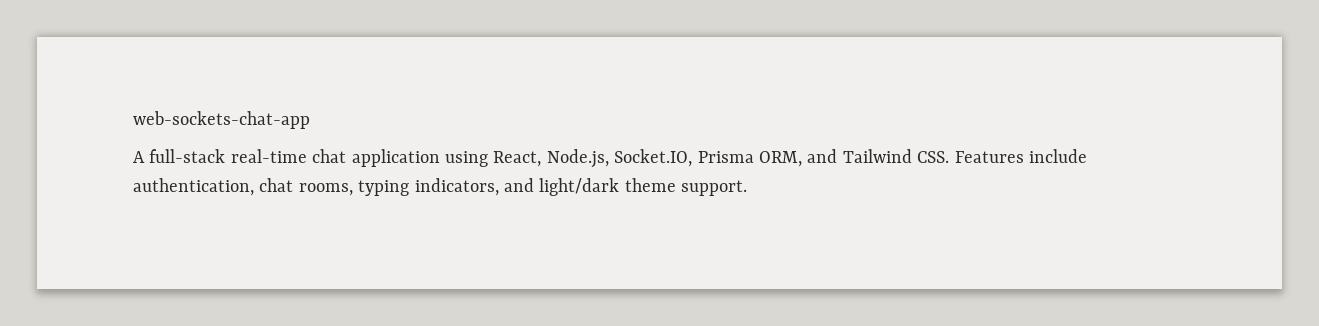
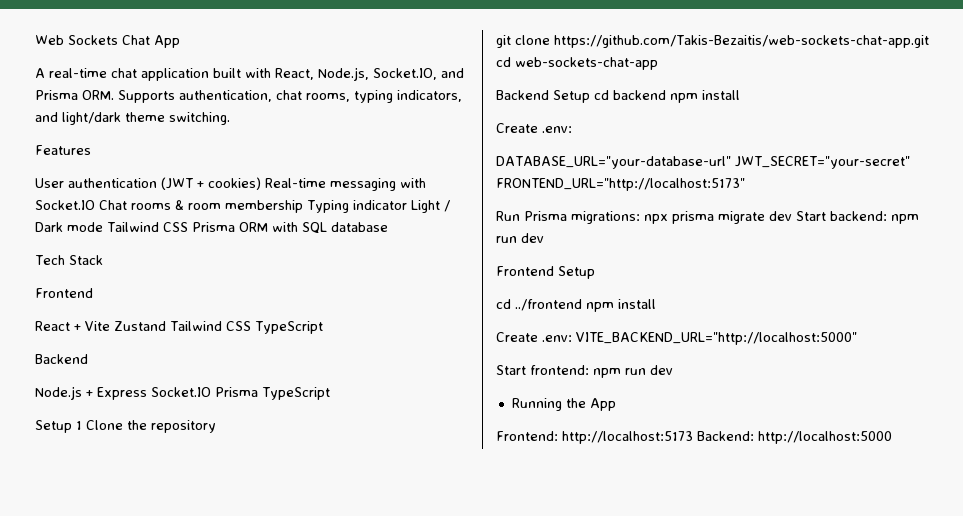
- web-sockets-chat-app
+ Web Sockets Chat App
- A full-stack real-time chat application using React, Node.js, Socket.IO, Prisma ORM, and Tailwind CSS. Features include authentication, chat rooms, typing indicators, and light/dark theme support.
+ A real-time chat application built with React, Node.js, Socket.IO, and Prisma ORM. Supports authentication, chat rooms, typing indicators, and light/dark theme switching.
+ Features
+ User authentication (JWT + cookies) Real-time messaging with Socket.IO Chat rooms & room membership Typing indicator Light / Dark mode Tailwind CSS Prisma ORM with SQL database
+ Tech Stack
+ Frontend
+ React + Vite Zustand Tailwind CSS TypeScript
+ Backend
+ Node.js + Express Socket.IO Prisma TypeScript
+ Setup 1 Clone the repository
+ git clone https://github.com/Takis-Bezaitis/web-sockets-chat-app.git cd web-sockets-chat-app
+ Backend Setup cd backend npm install
+ Create .env:
+ DATABASE_URL="your-database-url" JWT_SECRET="your-secret" FRONTEND_URL="http://localhost:5173"
+ Run Prisma migrations: npx prisma migrate dev Start backend: npm run dev
+ Frontend Setup
+ cd ../frontend npm install
+ Create .env: VITE_BACKEND_URL="http://localhost:5000"
+ Start frontend: npm run dev
+ Running the App
+ Frontend: http://localhost:5173 Backend: http://localhost:5000

